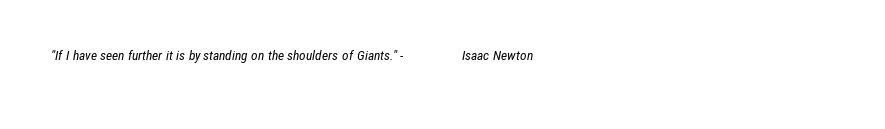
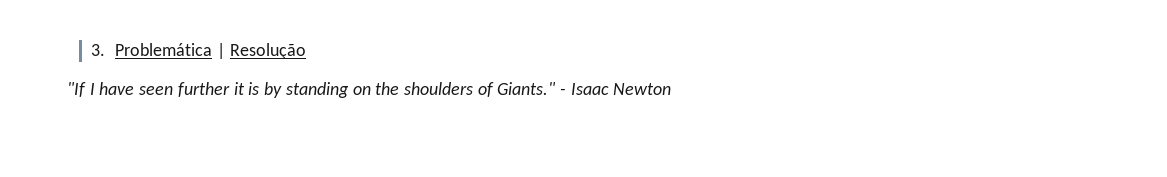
+ 3. Problemática | Resolução

